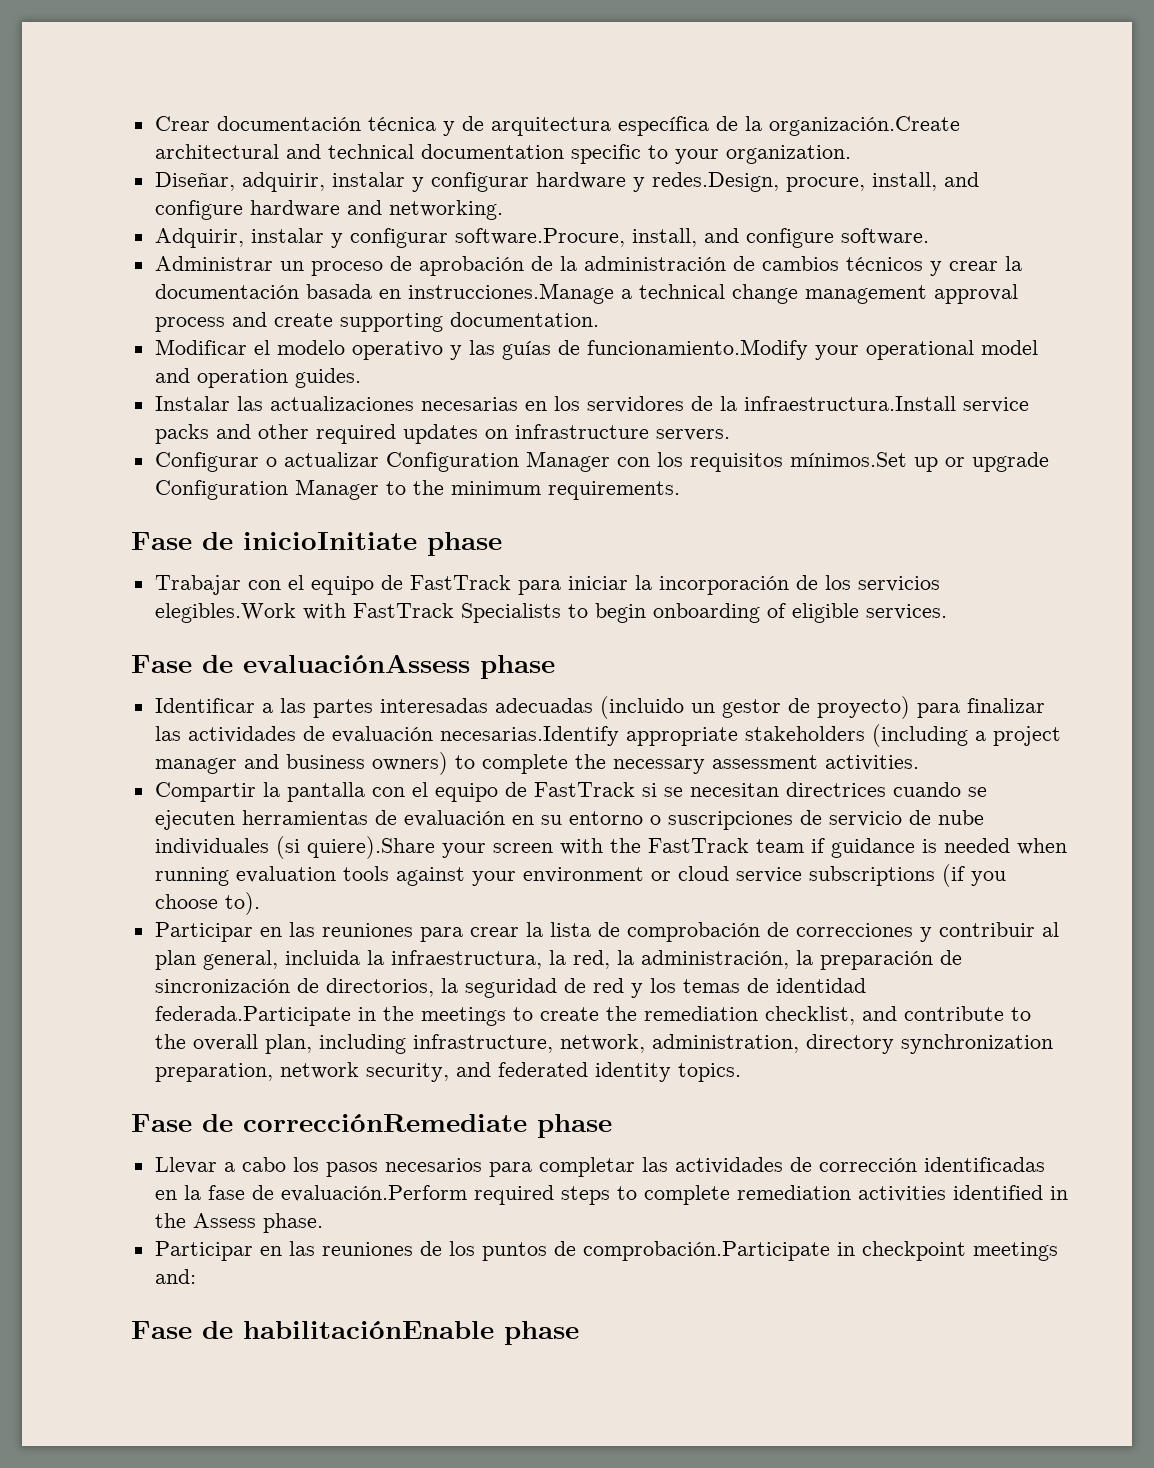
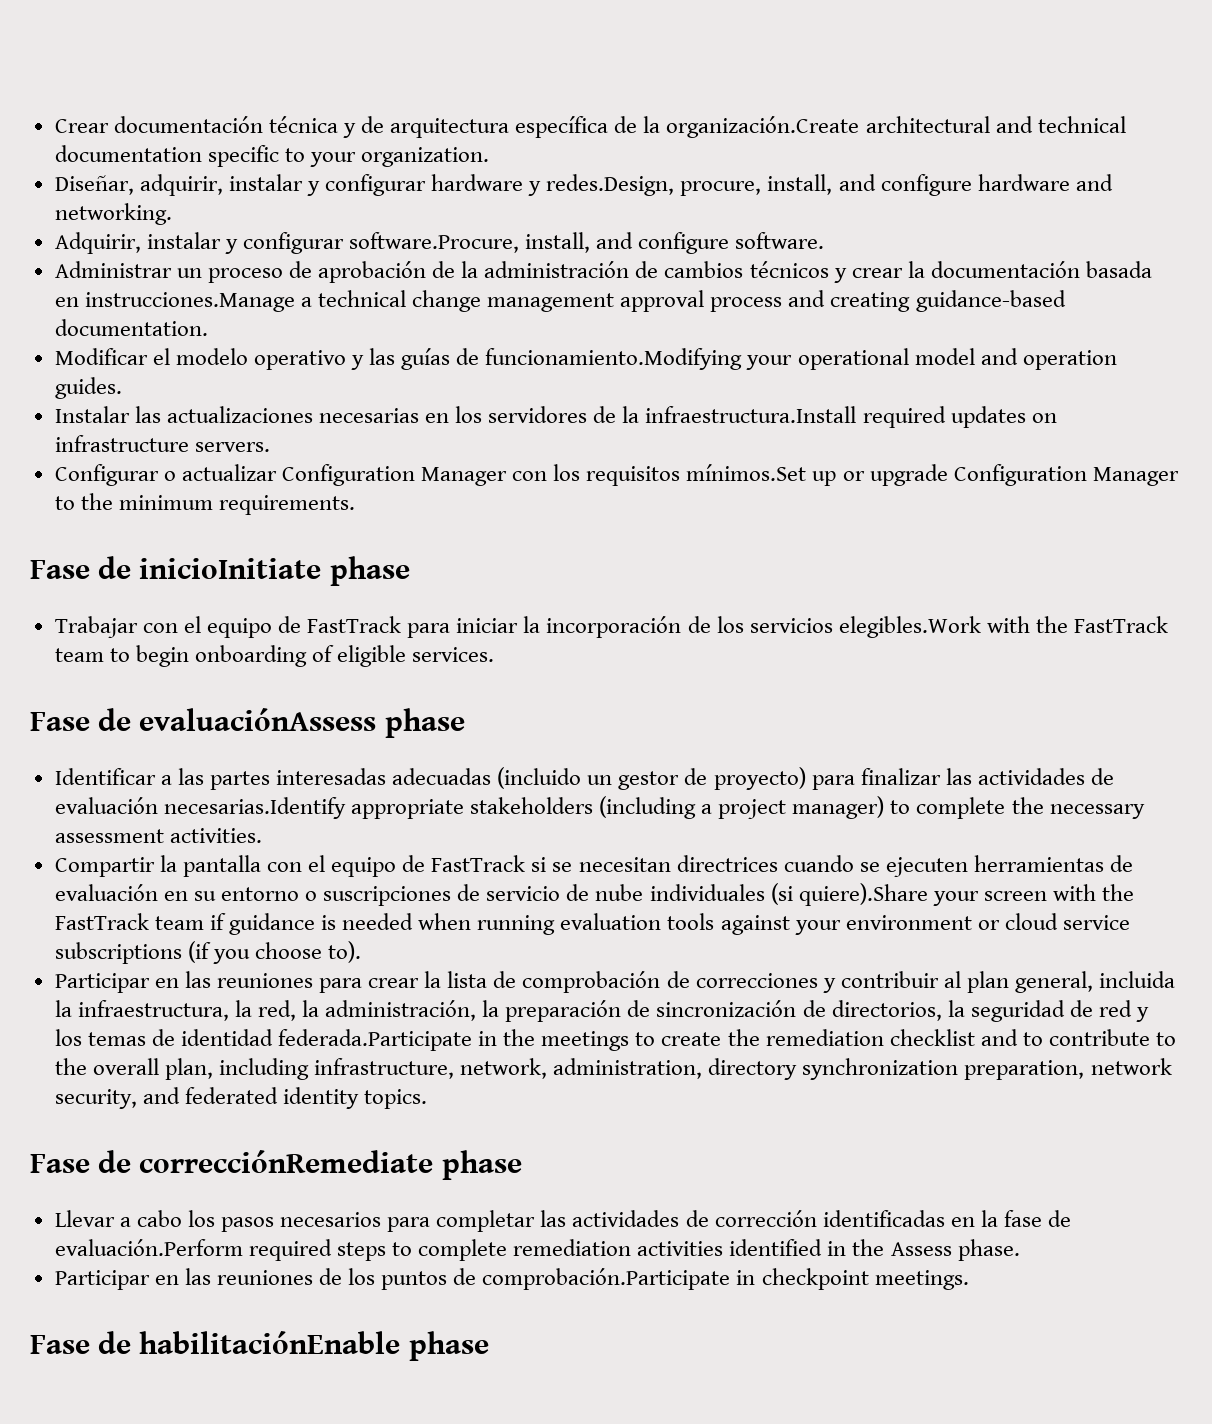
- Administrar un proceso de aprobación de la administración de cambios técnicos y crear la documentación basada en instrucciones.Manage a technical change management approval process and create supporting documentation.
+ Administrar un proceso de aprobación de la administración de cambios técnicos y crear la documentación basada en instrucciones.Manage a technical change management approval process and creating guidance-based documentation.
- Modificar el modelo operativo y las guías de funcionamiento.Modify your operational model and operation guides.
+ Modificar el modelo operativo y las guías de funcionamiento.Modifying your operational model and operation guides.
- Instalar las actualizaciones necesarias en los servidores de la infraestructura.Install service packs and other required updates on infrastructure servers.
+ Instalar las actualizaciones necesarias en los servidores de la infraestructura.Install required updates on infrastructure servers.
- Trabajar con el equipo de FastTrack para iniciar la incorporación de los servicios elegibles.Work with FastTrack Specialists to begin onboarding of eligible services.
+ Trabajar con el equipo de FastTrack para iniciar la incorporación de los servicios elegibles.Work with the FastTrack team to begin onboarding of eligible services.
- Identificar a las partes interesadas adecuadas (incluido un gestor de proyecto) para finalizar las actividades de evaluación necesarias.Identify appropriate stakeholders (including a project manager and business owners) to complete the necessary assessment activities.
+ Identificar a las partes interesadas adecuadas (incluido un gestor de proyecto) para finalizar las actividades de evaluación necesarias.Identify appropriate stakeholders (including a project manager) to complete the necessary assessment activities.
- Participar en las reuniones para crear la lista de comprobación de correcciones y contribuir al plan general, incluida la infraestructura, la red, la administración, la preparación de sincronización de directorios, la seguridad de red y los temas de identidad federada.Participate in the meetings to create the remediation checklist, and contribute to the overall plan, including infrastructure, network, administration, directory synchronization preparation, network security, and federated identity topics.
+ Participar en las reuniones para crear la lista de comprobación de correcciones y contribuir al plan general, incluida la infraestructura, la red, la administración, la preparación de sincronización de directorios, la seguridad de red y los temas de identidad federada.Participate in the meetings to create the remediation checklist and to contribute to the overall plan, including infrastructure, network, administration, directory synchronization preparation, network security, and federated identity topics.
- Participar en las reuniones de los puntos de comprobación.Participate in checkpoint meetings and:
+ Participar en las reuniones de los puntos de comprobación.Participate in checkpoint meetings.

